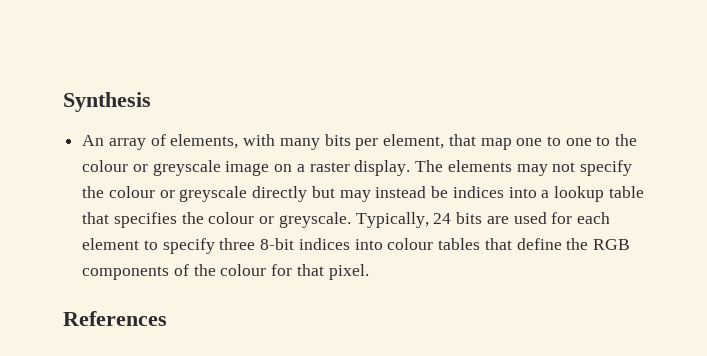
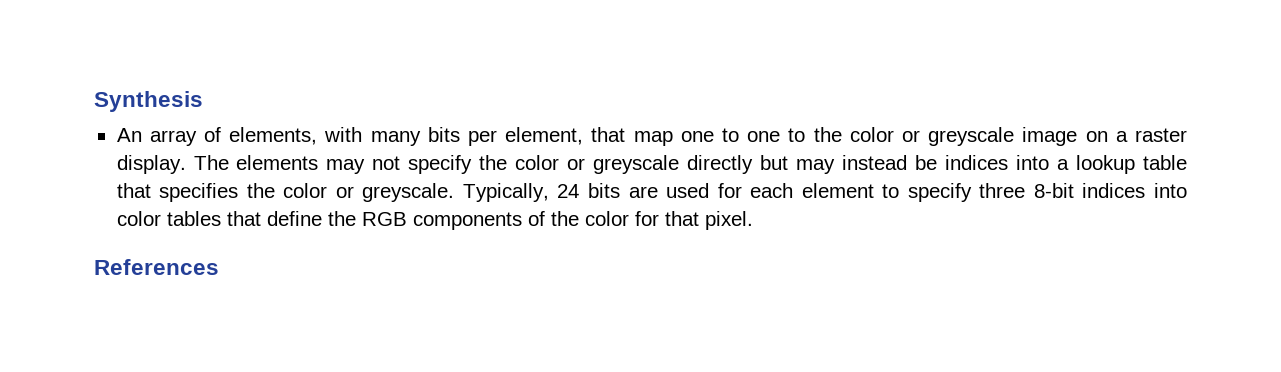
- An array of elements, with many bits per element, that map one to one to the colour or greyscale image on a raster display.
+ An array of elements, with many bits per element, that map one to one to the color or greyscale image on a raster display.
- The elements may not specify the colour or greyscale directly but may instead be indices into a lookup table that specifies the colour or greyscale.
+ The elements may not specify the color or greyscale directly but may instead be indices into a lookup table that specifies the color or greyscale.
- Typically, 24 bits are used for each element to specify three 8-bit indices into colour tables that define the RGB components of the colour for that pixel.
+ Typically, 24 bits are used for each element to specify three 8-bit indices into color tables that define the RGB components of the color for that pixel.

